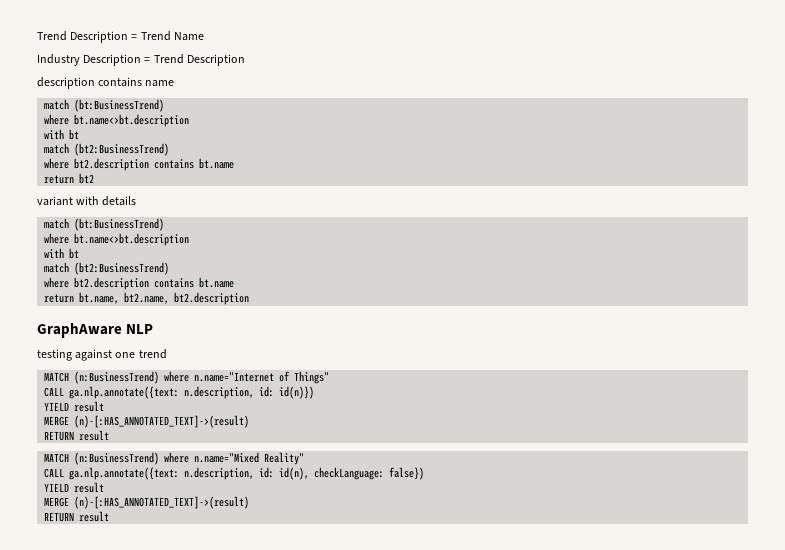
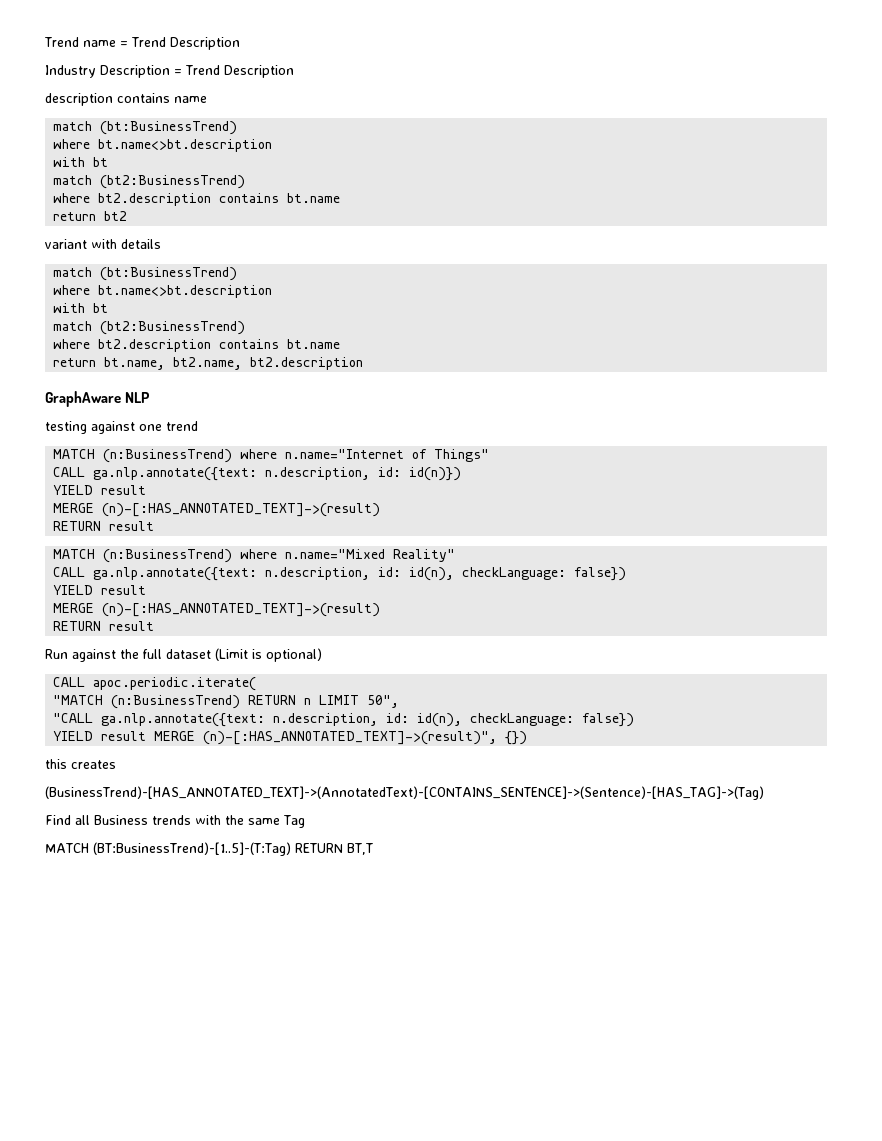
- Trend Description = Trend Name
+ Trend name = Trend Description
+ Run against the full dataset (Limit is optional)
+ CALL apoc.periodic.iterate(
+ "MATCH (n:BusinessTrend) RETURN n LIMIT 50",
+ "CALL ga.nlp.annotate({text: n.description, id: id(n), checkLanguage: false})
+ YIELD result MERGE (n)-[:HAS_ANNOTATED_TEXT]->(result)", {})
+ this creates
+ (BusinessTrend)-[HAS_ANNOTATED_TEXT]->(AnnotatedText)-[CONTAINS_SENTENCE]->(Sentence)-[HAS_TAG]->(Tag)
+ Find all Business trends with the same Tag
+ MATCH (BT:BusinessTrend)-[1..5]-(T:Tag) RETURN BT,T

